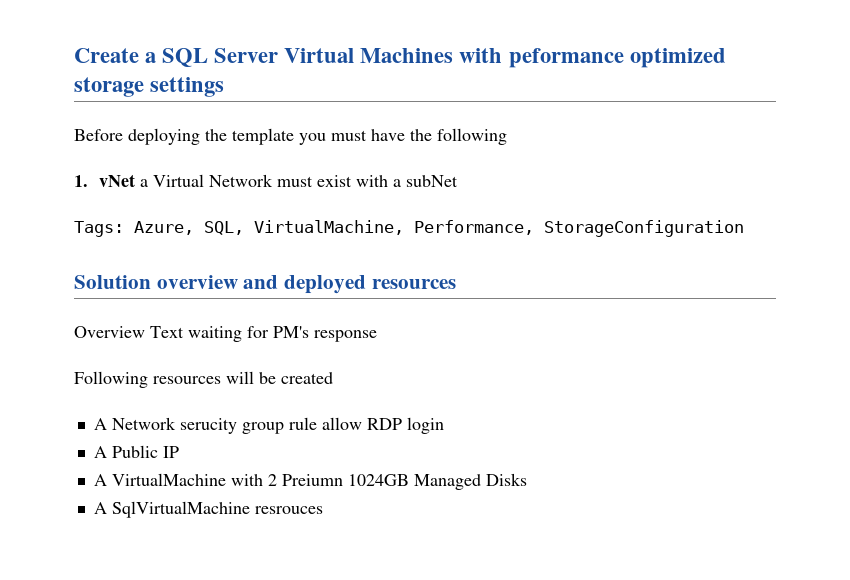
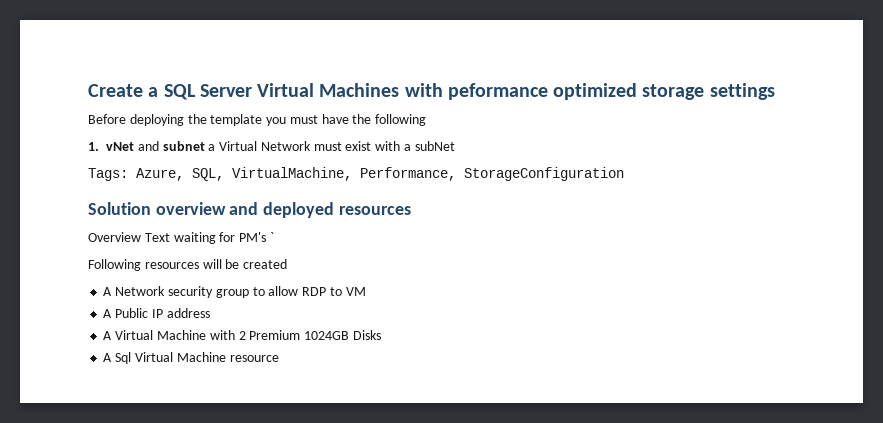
- 1. vNet a Virtual Network must exist with a subNet
+ 1. vNet and subnet a Virtual Network must exist with a subNet
- Overview Text waiting for PM's response
+ Overview Text waiting for PM's `
- A Network serucity group rule allow RDP login
+ A Network security group to allow RDP to VM
- A Public IP
- A VirtualMachine with 2 Preiumn 1024GB Managed Disks
- A SqlVirtualMachine resrouces
+ A Public IP address
+ A Virtual Machine with 2 Premium 1024GB Disks
+ A Sql Virtual Machine resource

